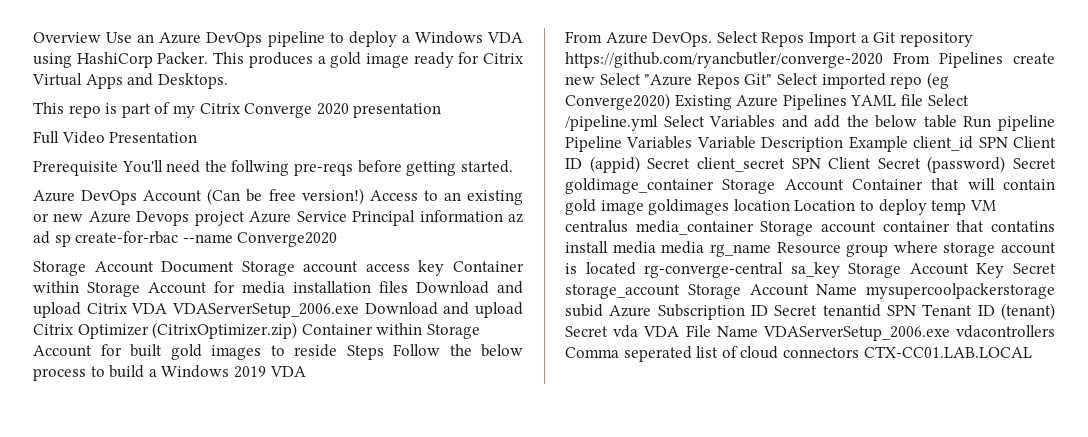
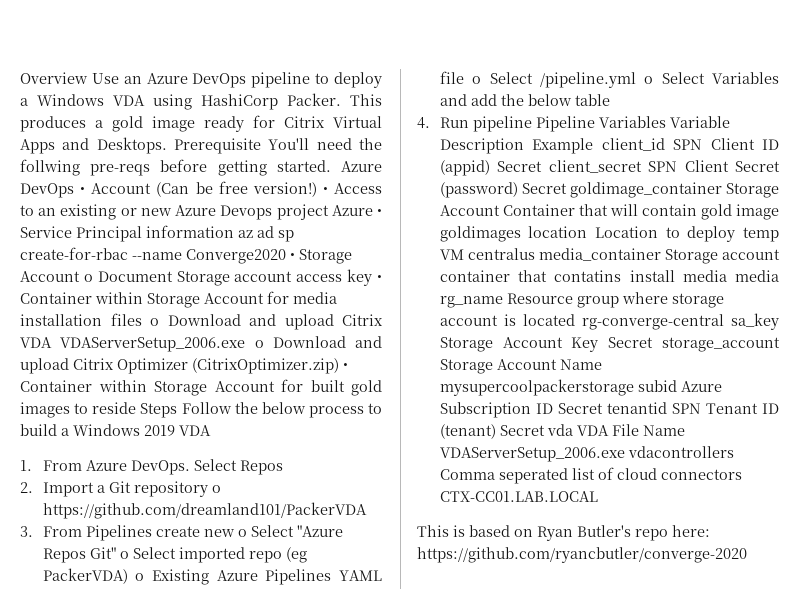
- This produces a gold image ready for Citrix Virtual Apps and Desktops.
- This repo is part of my Citrix Converge 2020 presentation
- Full Video Presentation
- Prerequisite You'll need the follwing pre-reqs before getting started.
- Azure DevOps Account (Can be free version!)
+ This produces a gold image ready for Citrix Virtual Apps and Desktops. Prerequisite You'll need the follwing pre-reqs before getting started. Azure DevOps • Account (Can be free version!)
- Access to an existing or new Azure Devops project Azure Service Principal information az ad sp create-for-rbac --name Converge2020
- Storage Account Document Storage account access key Container within Storage Account for media installation files Download and upload Citrix VDA VDAServerSetup_2006.exe Download and upload Citrix Optimizer (CitrixOptimizer.zip) Container within Storage Account for built gold images to reside Steps Follow the below process to build a Windows 2019 VDA
+ • Access to an existing or new Azure Devops project Azure • Service Principal information az ad sp create-for-rbac --name Converge2020 • Storage Account o Document Storage account access key • Container within Storage Account for media installation files o Download and upload Citrix VDA VDAServerSetup_2006.exe o Download and upload Citrix Optimizer (CitrixOptimizer.zip) • Container within Storage Account for built gold images to reside Steps Follow the below process to build a Windows 2019 VDA
- From Azure DevOps.
+ 1. From Azure DevOps.
- Select Repos Import a Git repository https://github.com/ryancbutler/converge-2020 From Pipelines create new Select "Azure Repos Git" Select imported repo (eg Converge2020) Existing Azure Pipelines YAML file Select /pipeline.yml Select Variables and add the below table Run pipeline Pipeline Variables Variable Description Example client_id SPN Client ID (appid) Secret client_secret SPN Client Secret (password) Secret goldimage_container Storage Account Container that will contain gold image goldimages location Location to deploy temp VM centralus media_container Storage account container that contatins install media media rg_name Resource group where storage account is located rg-converge-central sa_key Storage Account Key Secret storage_account Storage Account Name mysupercoolpackerstorage subid Azure Subscription ID Secret tenantid SPN Tenant ID (tenant) Secret vda VDA File Name VDAServerSetup_2006.exe vdacontrollers Comma seperated list of cloud connectors CTX-CC01.LAB.LOCAL
+ Select Repos
+ 2. Import a Git repository o https://github.com/dreamland101/PackerVDA
+ 3. From Pipelines create new o Select "Azure Repos Git" o Select imported repo (eg PackerVDA) o Existing Azure Pipelines YAML file o Select /pipeline.yml o Select Variables and add the below table
+ 4. Run pipeline Pipeline Variables Variable Description Example client_id SPN Client ID (appid) Secret client_secret SPN Client Secret (password) Secret goldimage_container Storage Account Container that will contain gold image goldimages location Location to deploy temp VM centralus media_container Storage account container that contatins install media media rg_name Resource group where storage account is located rg-converge-central sa_key Storage Account Key Secret storage_account Storage Account Name mysupercoolpackerstorage subid Azure Subscription ID Secret tenantid SPN Tenant ID (tenant) Secret vda VDA File Name VDAServerSetup_2006.exe vdacontrollers Comma seperated list of cloud connectors CTX-CC01.LAB.LOCAL
+ This is based on Ryan Butler's repo here: https://github.com/ryancbutler/converge-2020

